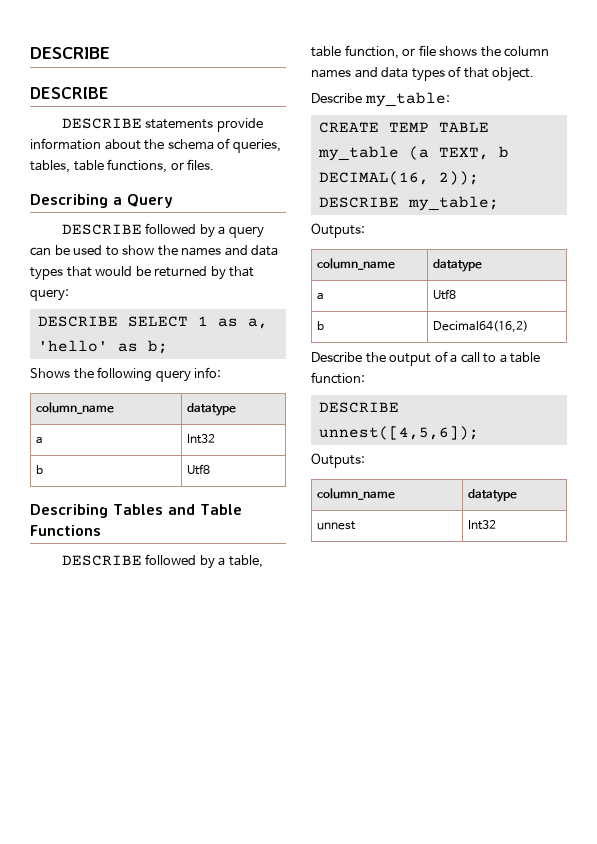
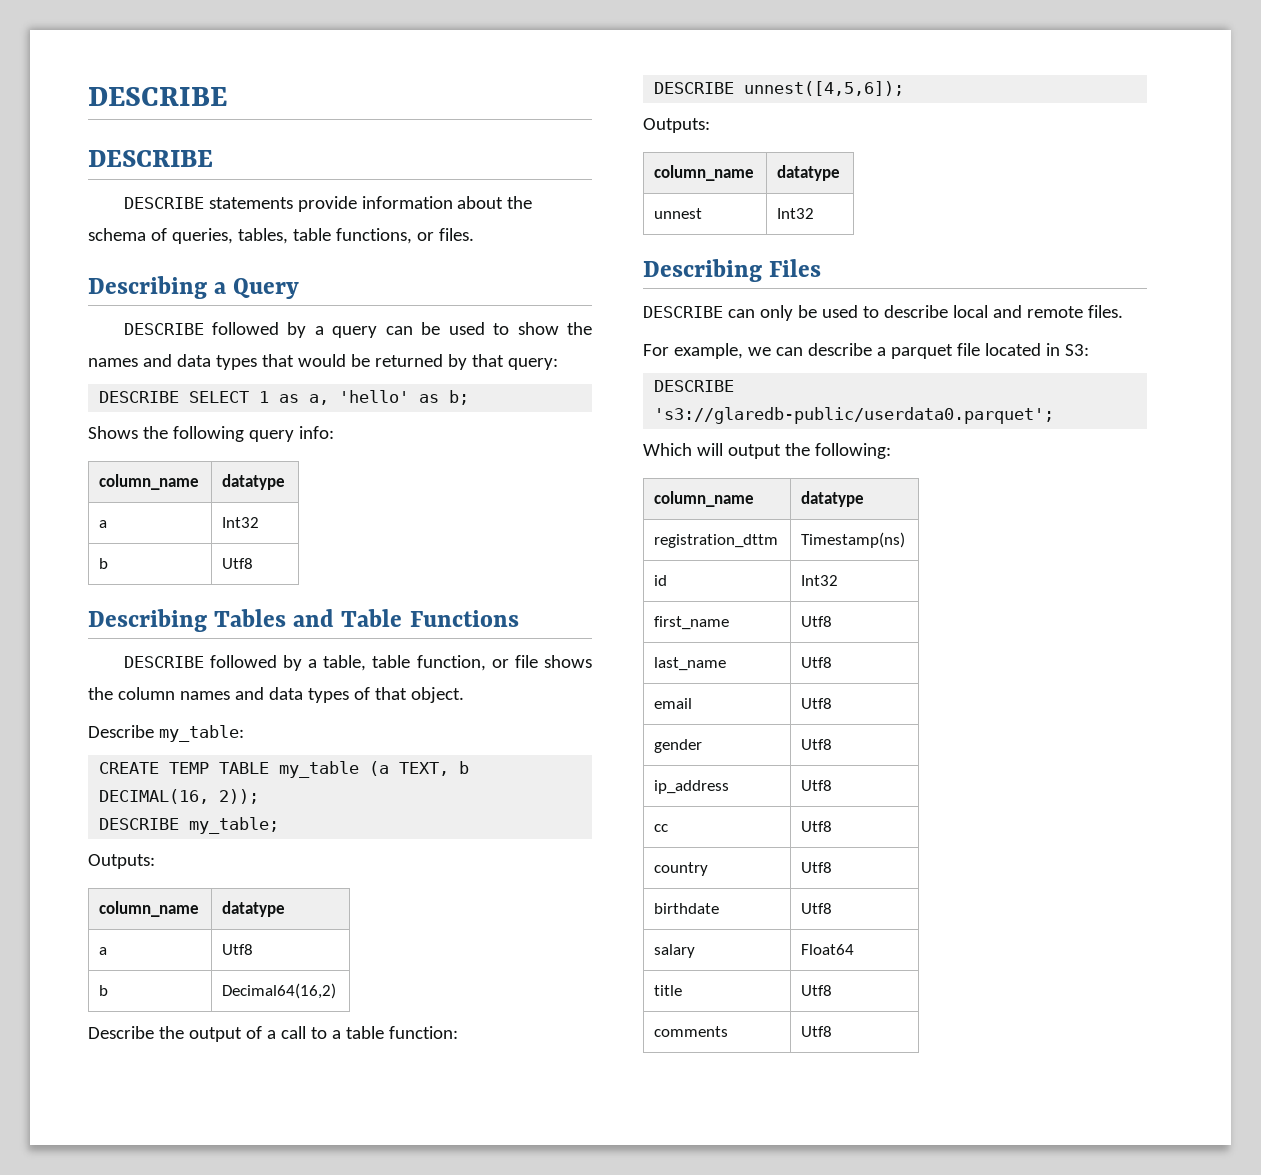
+ Describing Files
+ DESCRIBE can only be used to describe local and remote files.
+ For example, we can describe a parquet file located in S3:
+ DESCRIBE 's3://glaredb-public/userdata0.parquet';
+ Which will output the following:
+ column_name | datatype
+ registration_dttm | Timestamp(ns)
+ id | Int32
+ first_name | Utf8
+ last_name | Utf8
+ email | Utf8
+ gender | Utf8
+ ip_address | Utf8
+ cc | Utf8
+ country | Utf8
+ birthdate | Utf8
+ salary | Float64
+ title | Utf8
+ comments | Utf8

